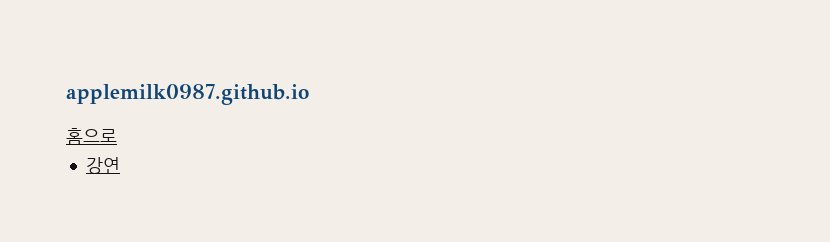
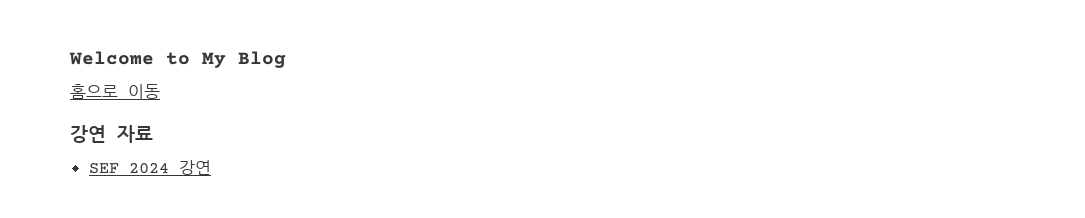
- applemilk0987.github.io
+ Welcome to My Blog
- 홈으로
- 강연
+ 홈으로 이동
+ 강연 자료
+ SEF 2024 강연

